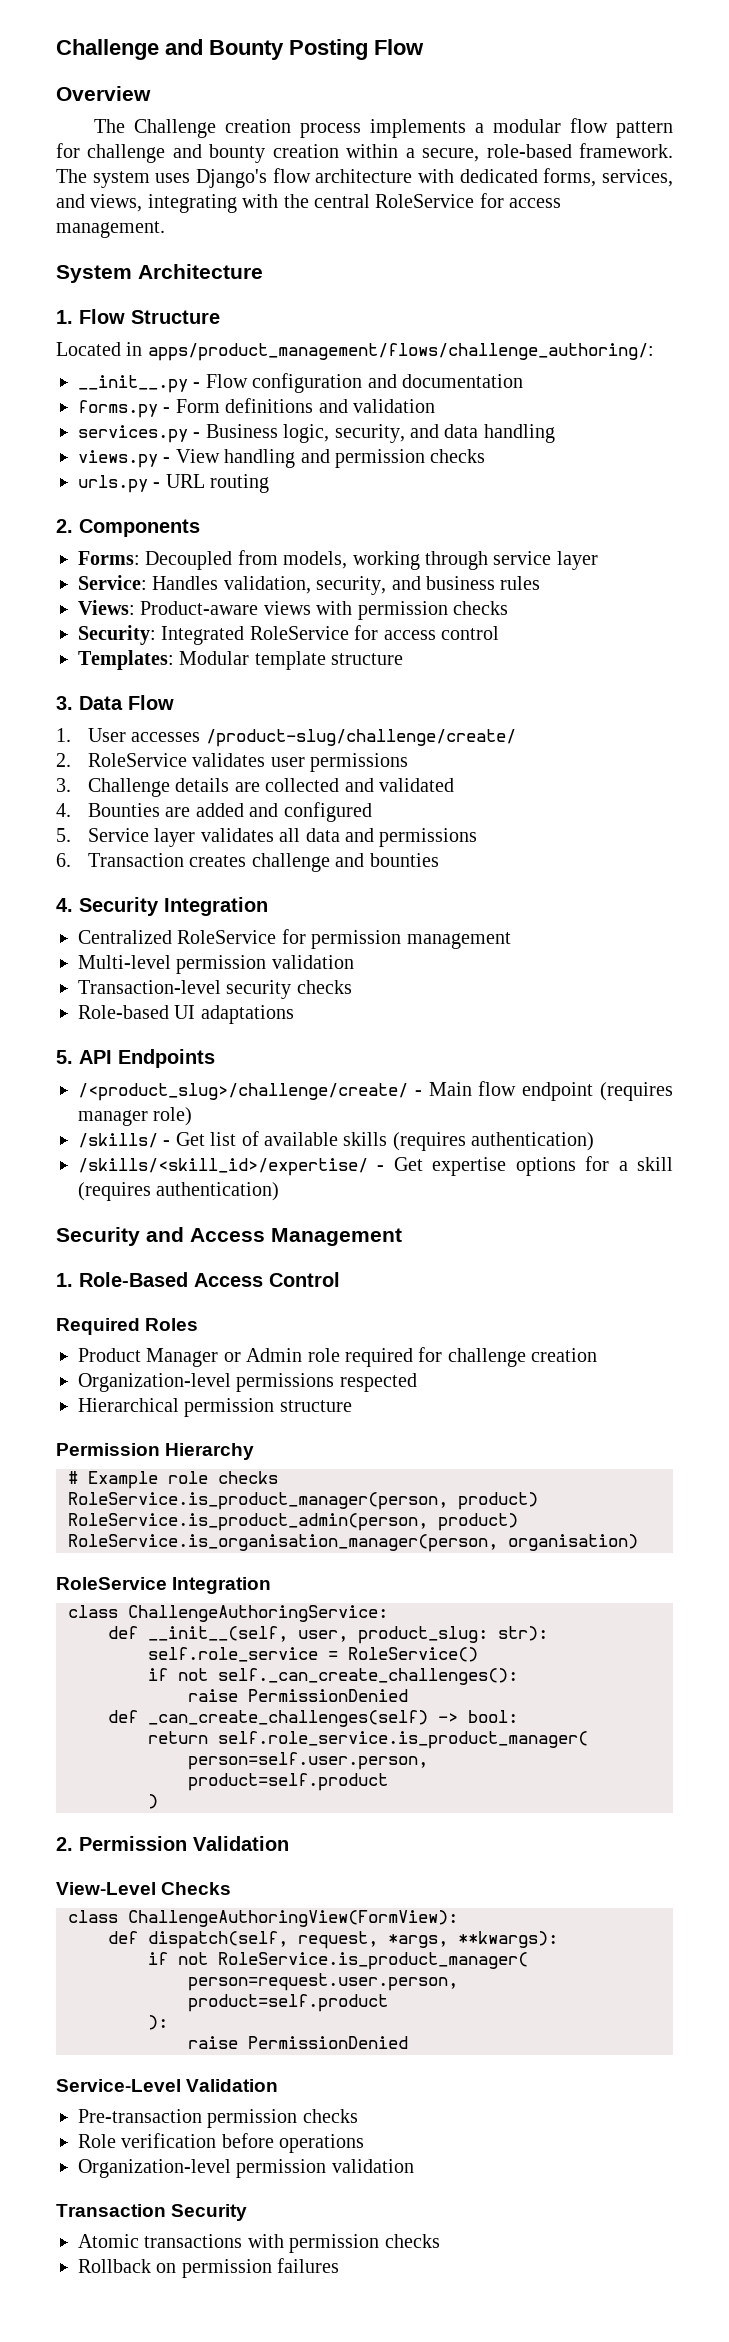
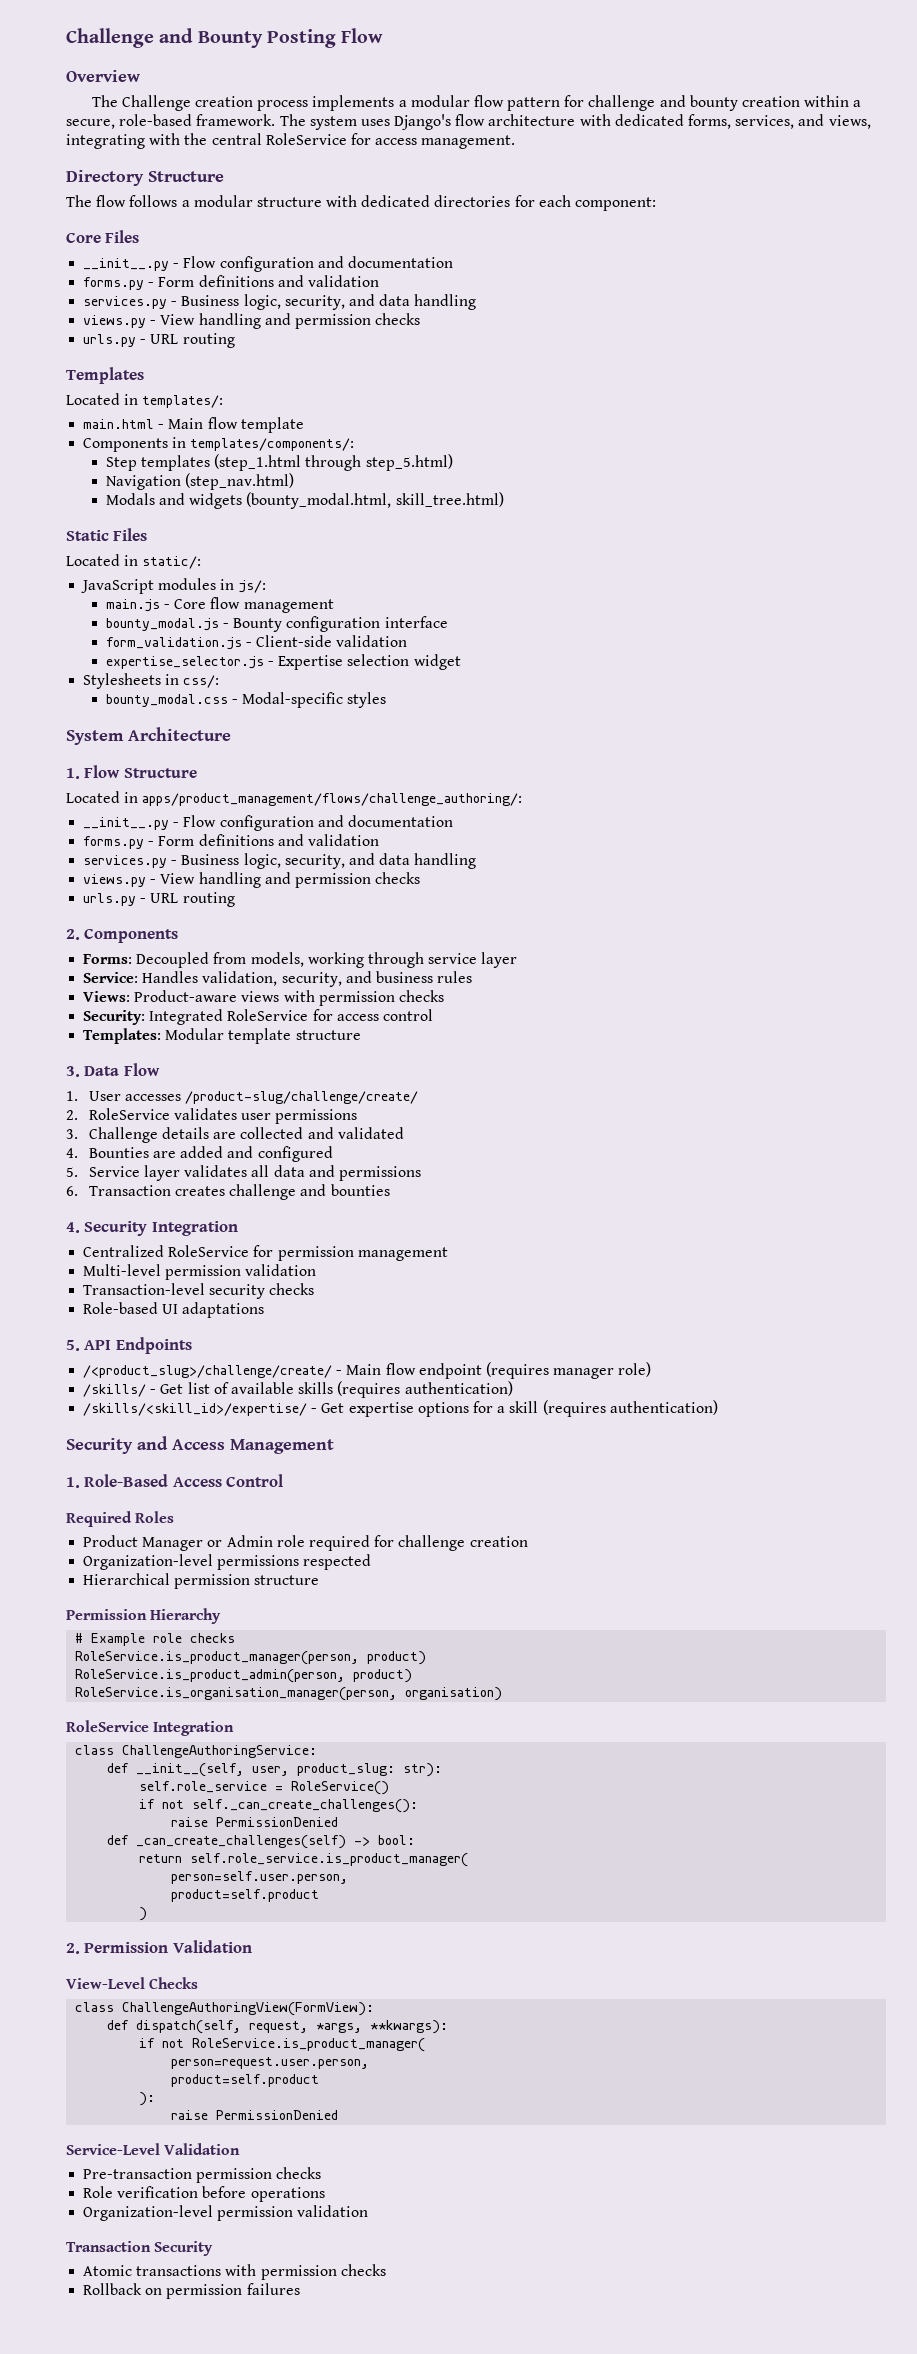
+ Directory Structure
+ The flow follows a modular structure with dedicated directories for each component:
+ Core Files
+ __init__.py - Flow configuration and documentation
+ forms.py - Form definitions and validation
+ services.py - Business logic, security, and data handling
+ views.py - View handling and permission checks
+ urls.py - URL routing
+ Templates
+ Located in templates/:
+ main.html - Main flow template
+ Components in templates/components/:
+ Step templates (step_1.html through step_5.html)
+ Navigation (step_nav.html)
+ Modals and widgets (bounty_modal.html, skill_tree.html)
+ Static Files
+ Located in static/:
+ JavaScript modules in js/:
+ main.js - Core flow management
+ bounty_modal.js - Bounty configuration interface
+ form_validation.js - Client-side validation
+ expertise_selector.js - Expertise selection widget
+ Stylesheets in css/:
+ bounty_modal.css - Modal-specific styles

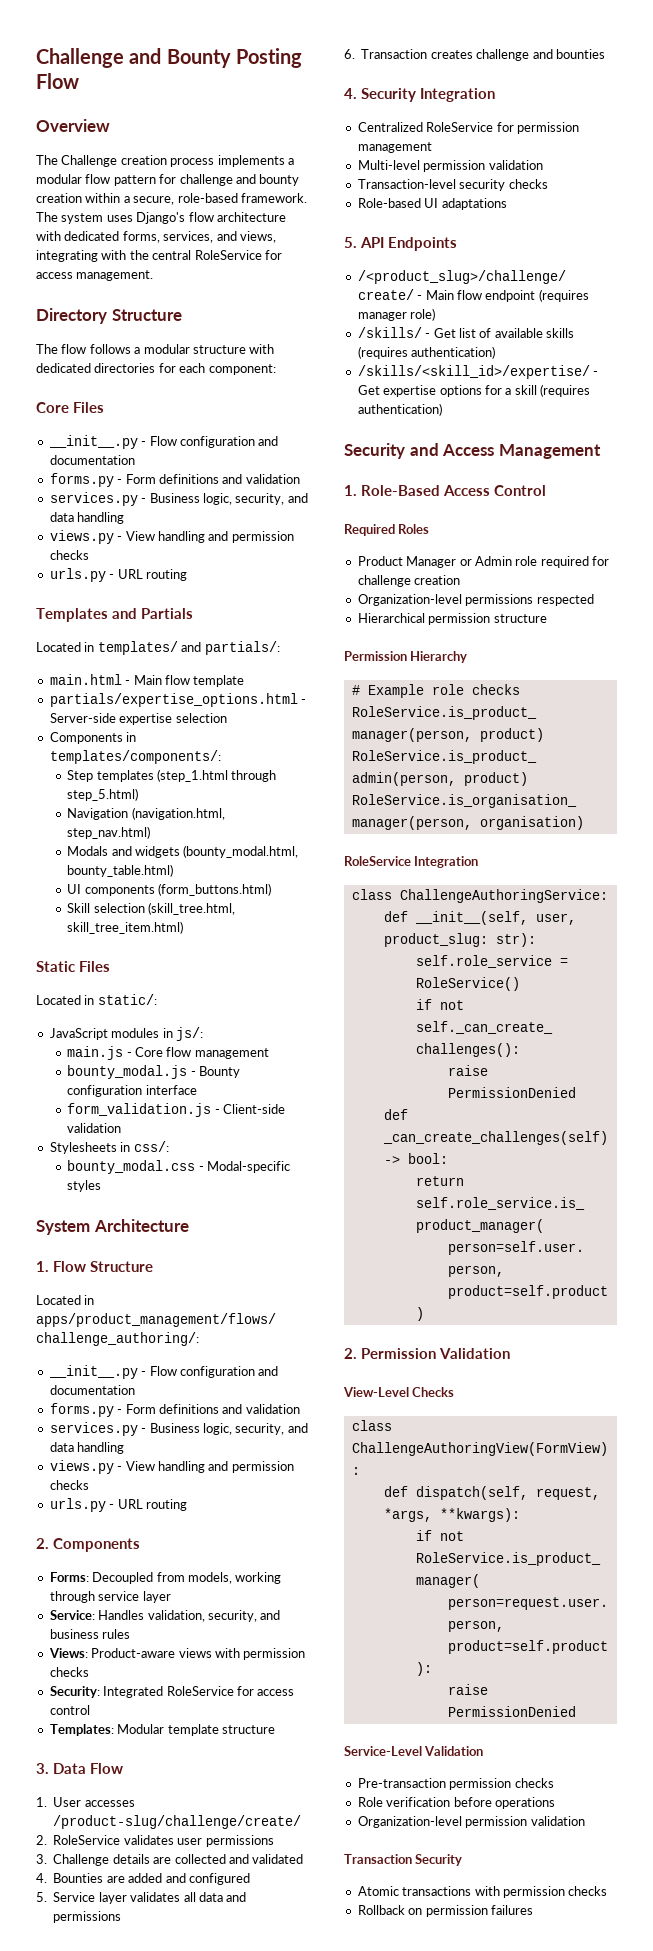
- Templates
- Located in templates/:
+ Templates and Partials
+ Located in templates/ and partials/:
+ partials/expertise_options.html - Server-side expertise selection
- Navigation (step_nav.html)
+ Navigation (navigation.html, step_nav.html)
- Modals and widgets (bounty_modal.html, skill_tree.html)
+ Modals and widgets (bounty_modal.html, bounty_table.html)
+ UI components (form_buttons.html)
+ Skill selection (skill_tree.html, skill_tree_item.html)
- expertise_selector.js - Expertise selection widget

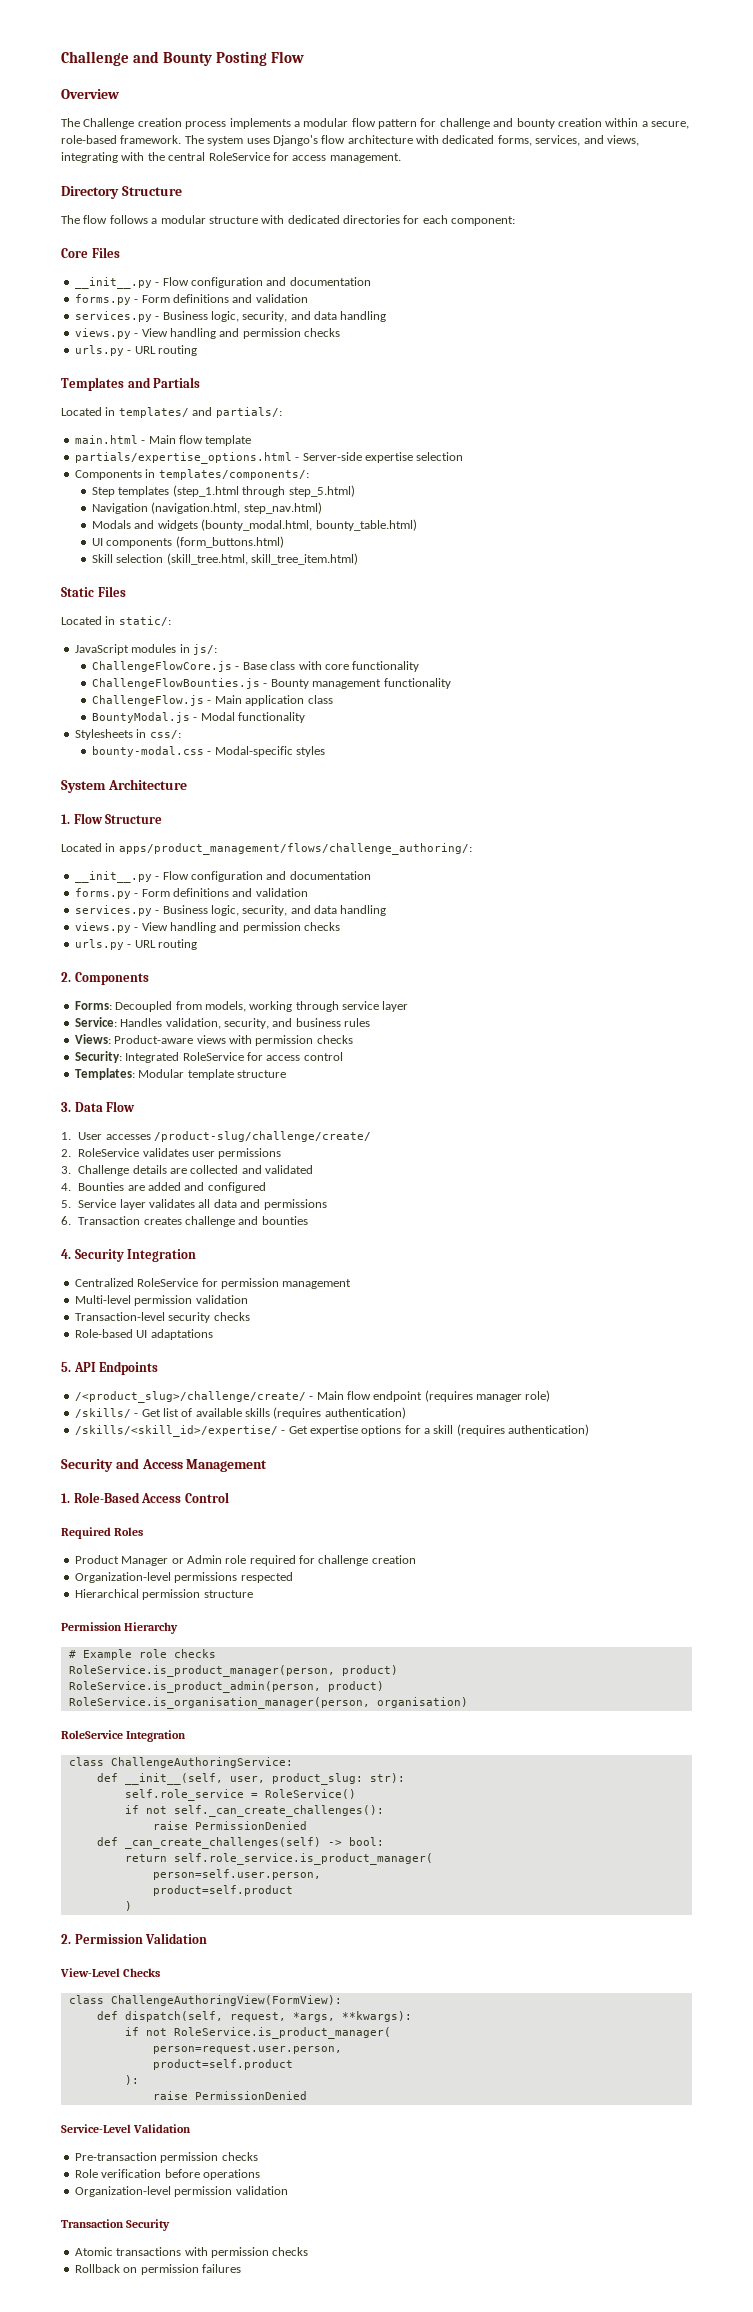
- main.js - Core flow management
- bounty_modal.js - Bounty configuration interface
- form_validation.js - Client-side validation
+ ChallengeFlowCore.js - Base class with core functionality
+ ChallengeFlowBounties.js - Bounty management functionality
+ ChallengeFlow.js - Main application class
+ BountyModal.js - Modal functionality
- bounty_modal.css - Modal-specific styles
+ bounty-modal.css - Modal-specific styles

